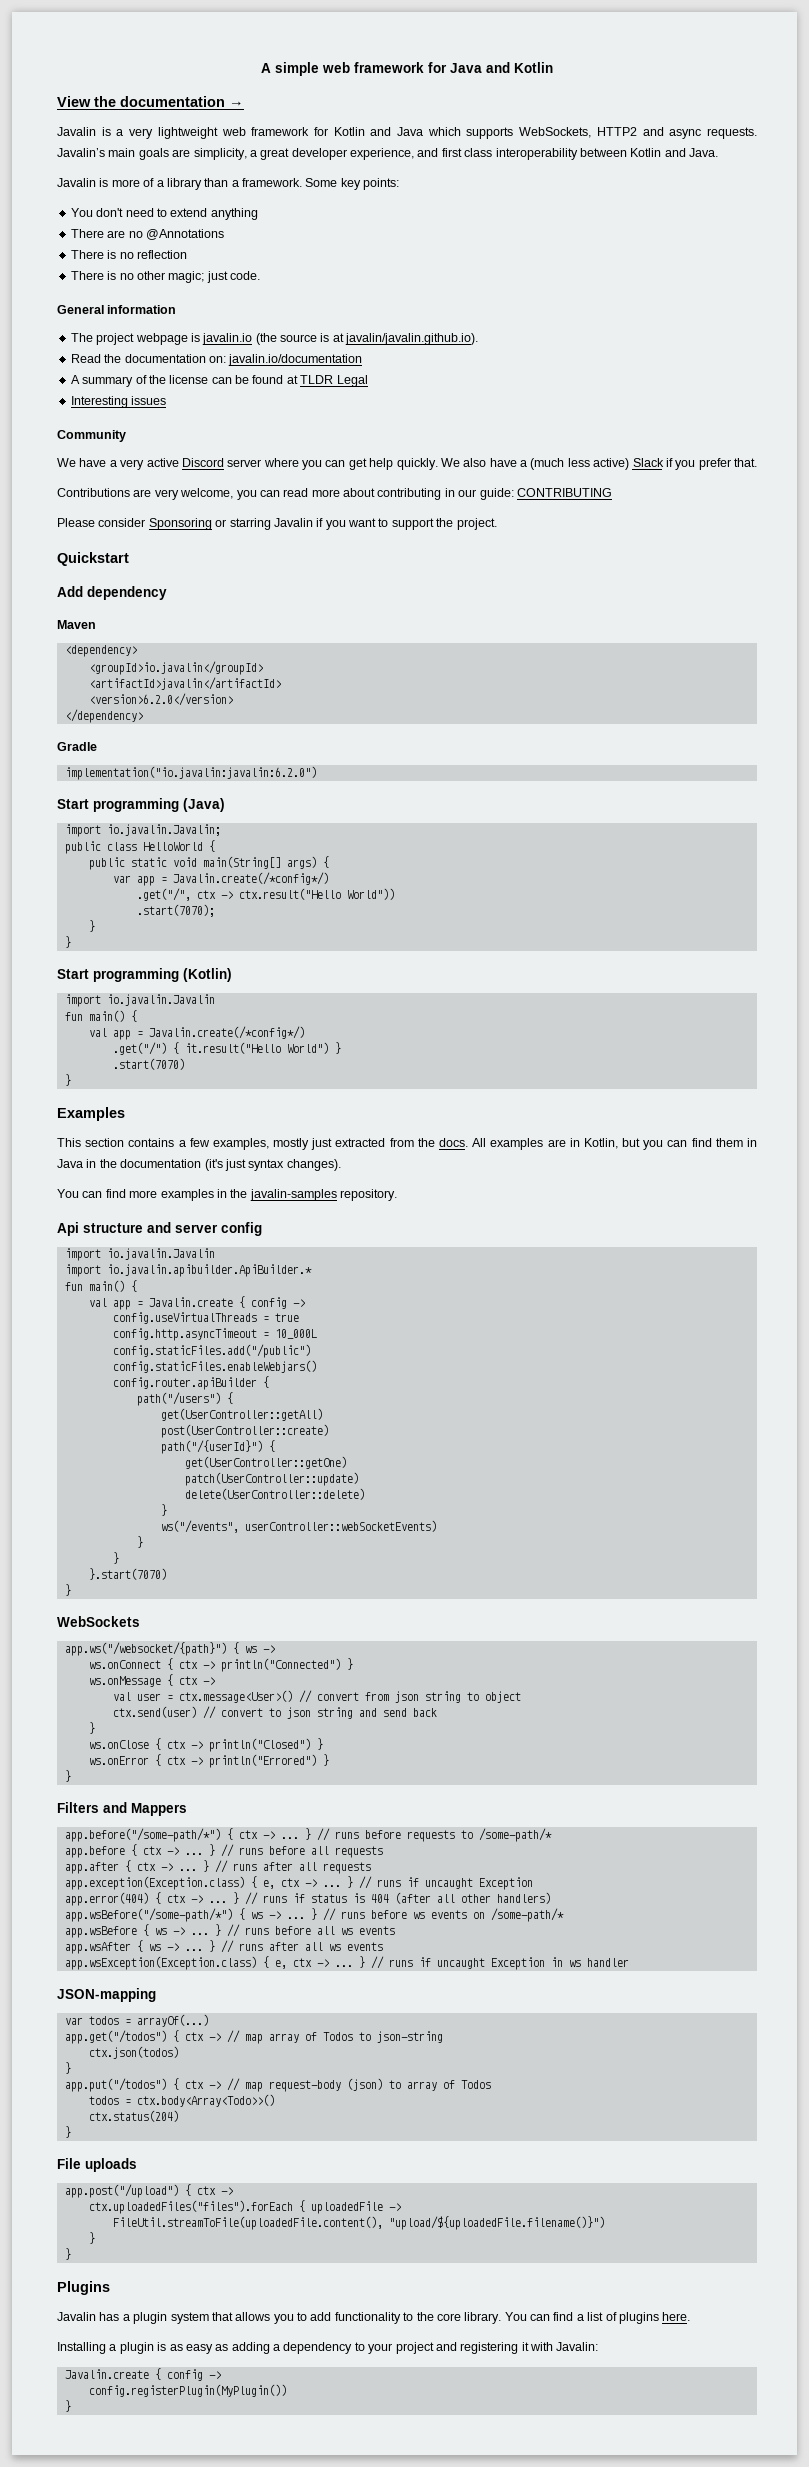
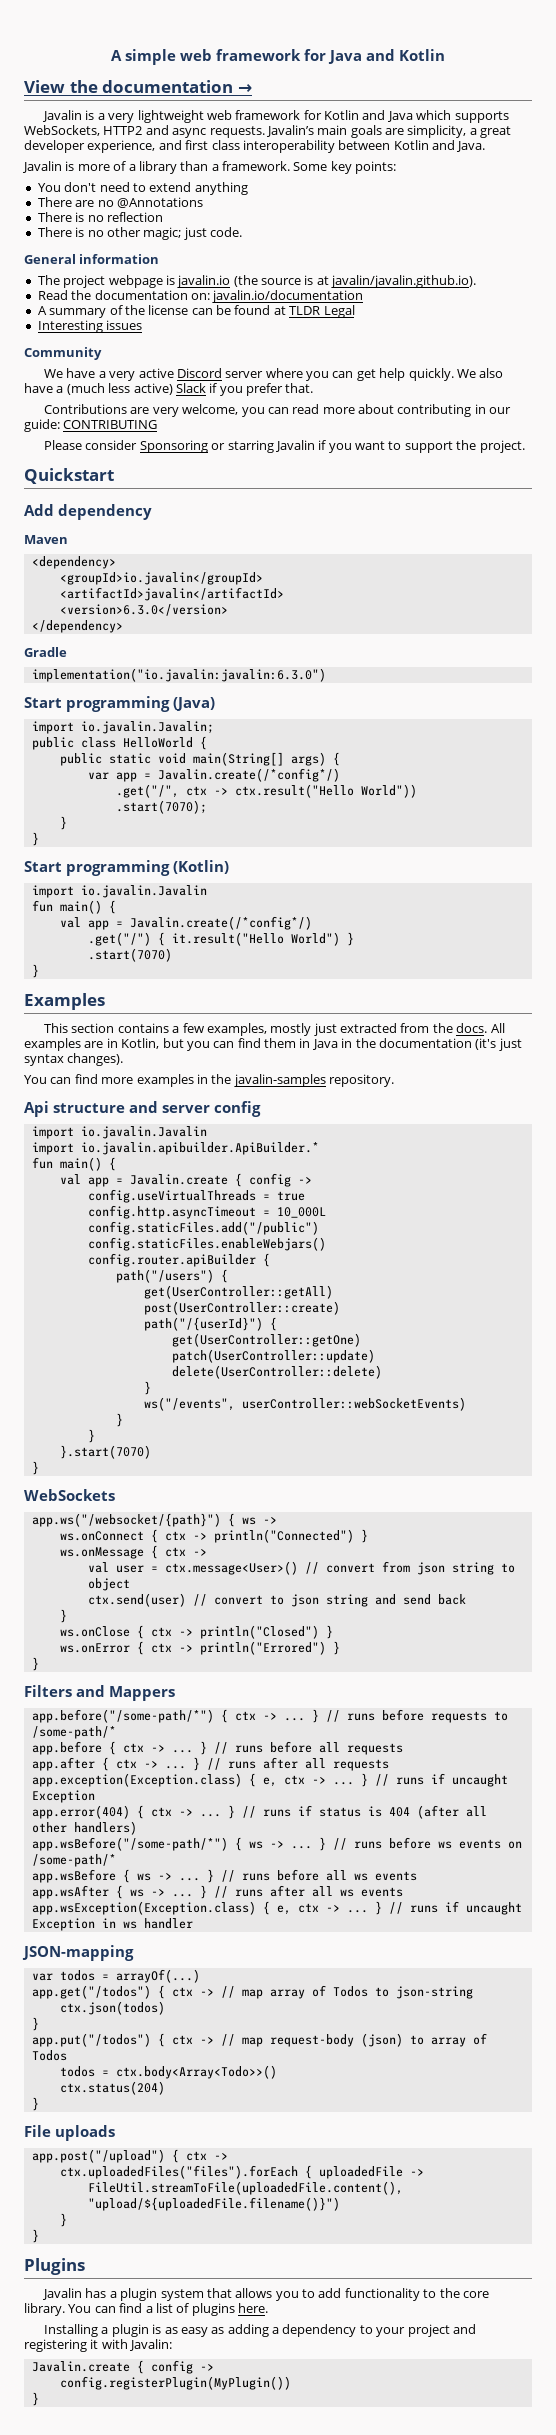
- <version>6.2.0</version>
+ <version>6.3.0</version>
- implementation("io.javalin:javalin:6.2.0")
+ implementation("io.javalin:javalin:6.3.0")

